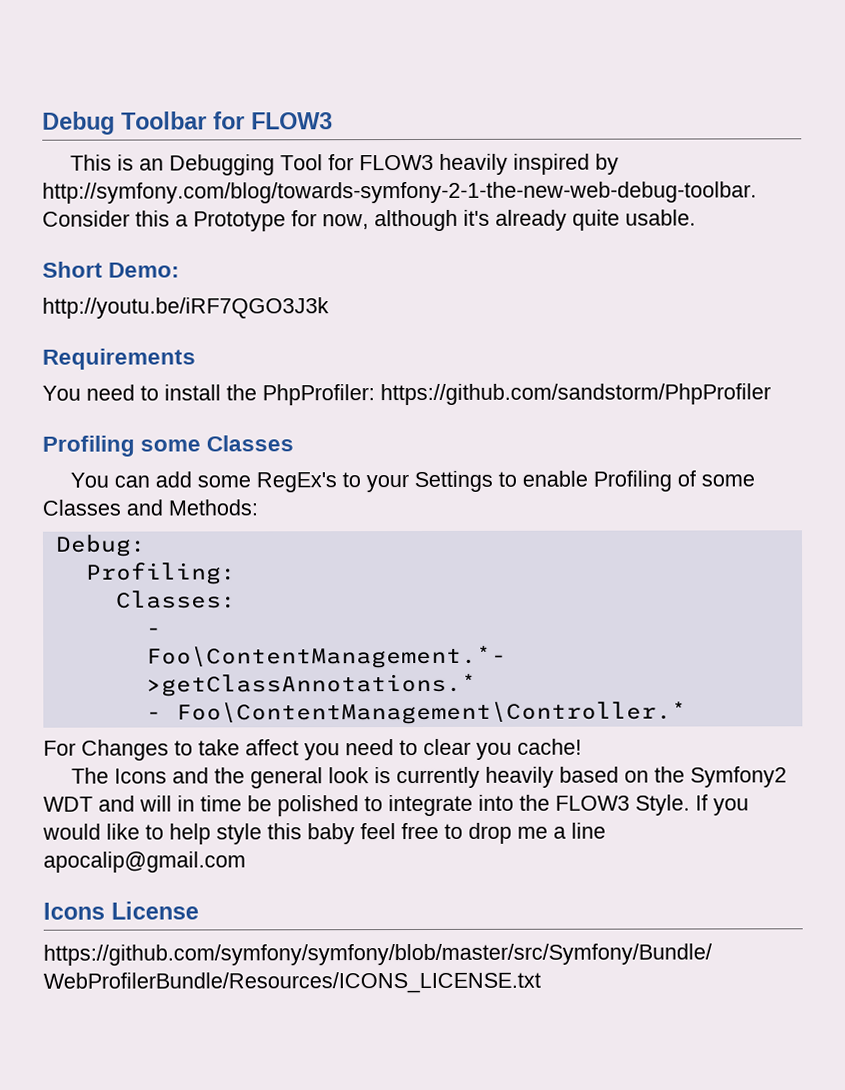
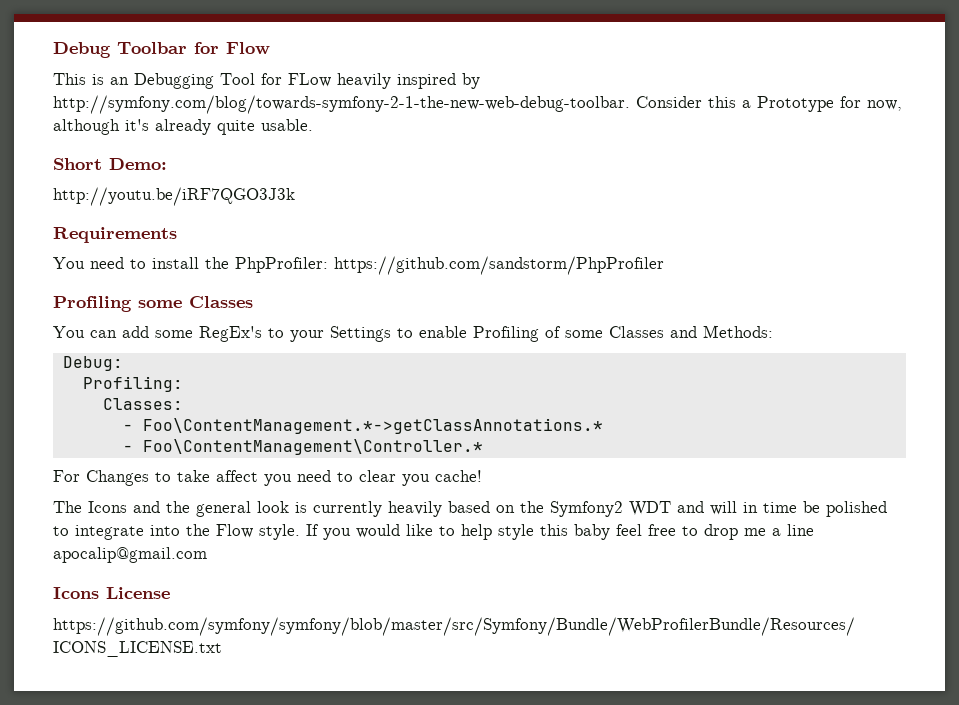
- Debug Toolbar for FLOW3
+ Debug Toolbar for Flow
- This is an Debugging Tool for FLOW3 heavily inspired by http://symfony.com/blog/towards-symfony-2-1-the-new-web-debug-toolbar. Consider this a Prototype for now, although it's already quite usable.
+ This is an Debugging Tool for FLow heavily inspired by http://symfony.com/blog/towards-symfony-2-1-the-new-web-debug-toolbar. Consider this a Prototype for now, although it's already quite usable.
- The Icons and the general look is currently heavily based on the Symfony2 WDT and will in time be polished to integrate into the FLOW3 Style.
+ The Icons and the general look is currently heavily based on the Symfony2 WDT and will in time be polished to integrate into the Flow style.

